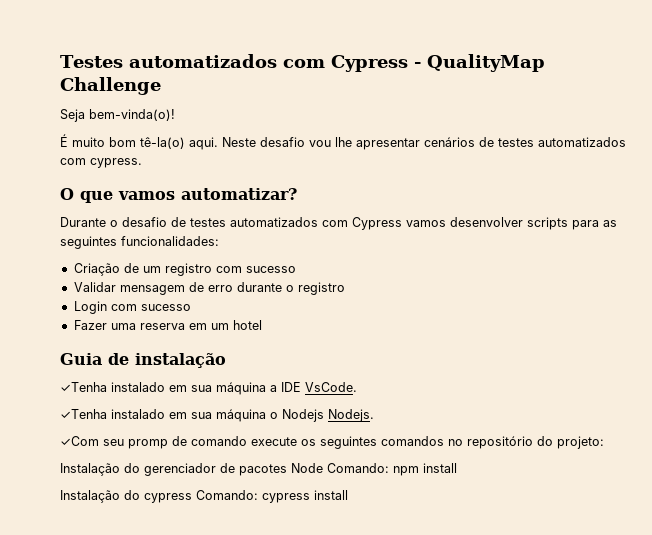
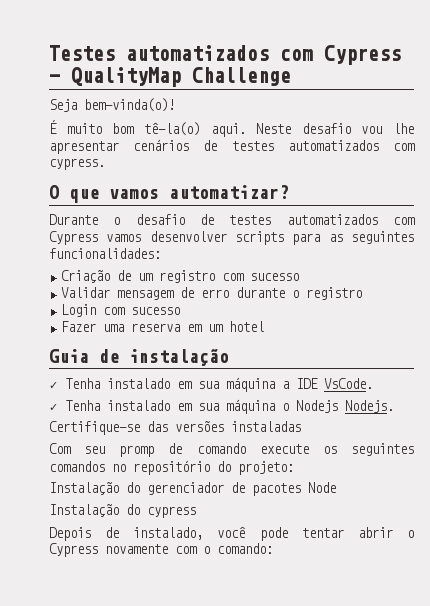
- ✓Tenha instalado em sua máquina a IDE VsCode.
+ ✓ Tenha instalado em sua máquina a IDE VsCode.
- ✓Tenha instalado em sua máquina o Nodejs Nodejs.
+ ✓ Tenha instalado em sua máquina o Nodejs Nodejs.
- ✓Com seu promp de comando execute os seguintes comandos no repositório do projeto:
+ Certifique-se das versões instaladas
+ Com seu promp de comando execute os seguintes comandos no repositório do projeto:
- Instalação do gerenciador de pacotes Node Comando: npm install
+ Instalação do gerenciador de pacotes Node
- Instalação do cypress Comando: cypress install
+ Instalação do cypress
+ Depois de instalado, você pode tentar abrir o Cypress novamente com o comando:

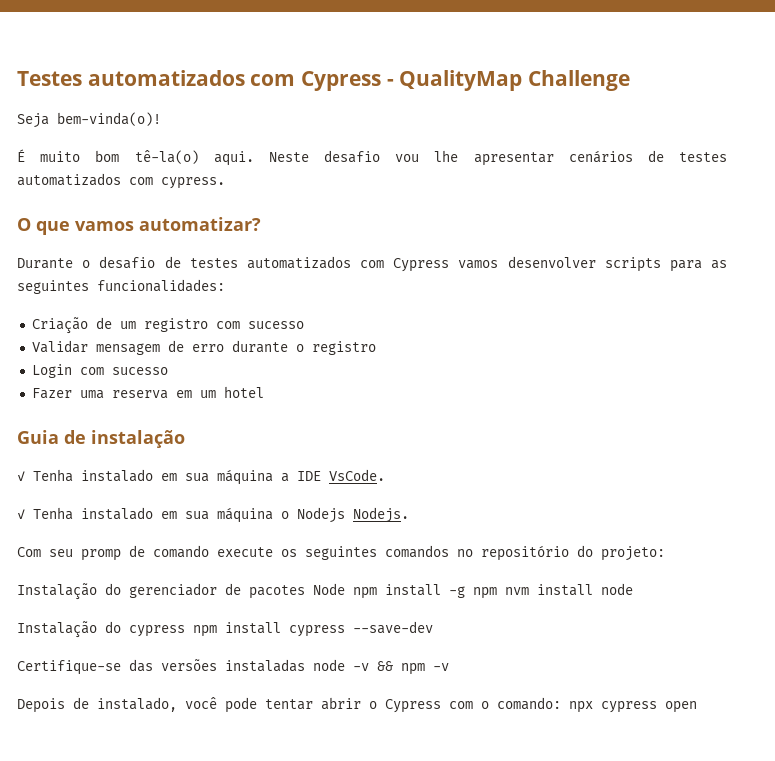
- Certifique-se das versões instaladas
- Instalação do gerenciador de pacotes Node
- Instalação do cypress
+ Instalação do gerenciador de pacotes Node npm install -g npm nvm install node
+ Instalação do cypress npm install cypress --save-dev
+ Certifique-se das versões instaladas node -v && npm -v
- Depois de instalado, você pode tentar abrir o Cypress novamente com o comando:
+ Depois de instalado, você pode tentar abrir o Cypress com o comando: npx cypress open

